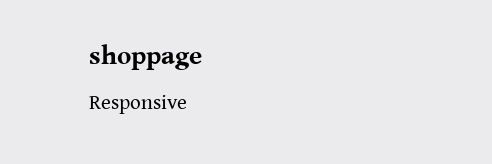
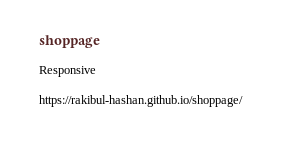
+ https://rakibul-hashan.github.io/shoppage/

